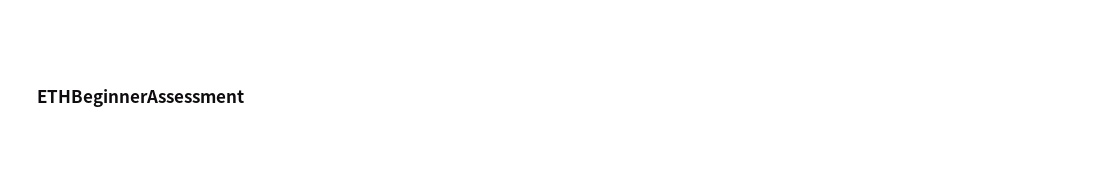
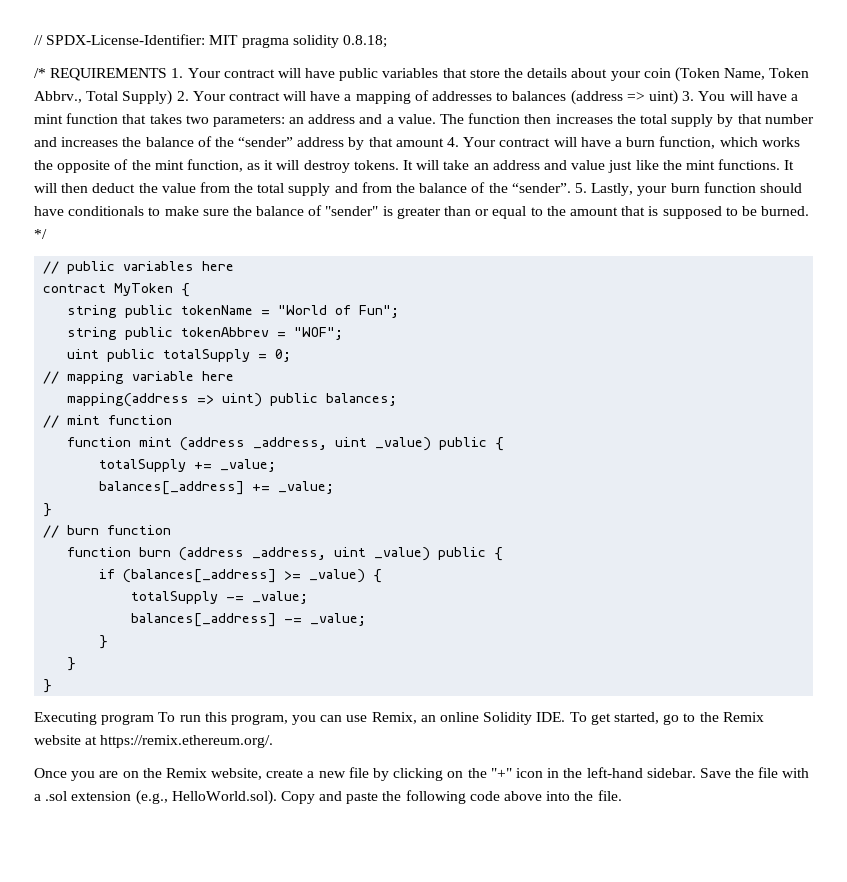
- ETHBeginnerAssessment
+ // SPDX-License-Identifier: MIT pragma solidity 0.8.18;
+ /* REQUIREMENTS 1. Your contract will have public variables that store the details about your coin (Token Name, Token Abbrv., Total Supply) 2. Your contract will have a mapping of addresses to balances (address => uint) 3. You will have a mint function that takes two parameters: an address and a value. The function then increases the total supply by that number and increases the balance of the “sender” address by that amount 4. Your contract will have a burn function, which works the opposite of the mint function, as it will destroy tokens. It will take an address and value just like the mint functions. It will then deduct the value from the total supply and from the balance of the “sender”. 5. Lastly, your burn function should have conditionals to make sure the balance of "sender" is greater than or equal to the amount that is supposed to be burned. */
+ // public variables here
+ contract MyToken {
+ string public tokenName = "World of Fun";
+ string public tokenAbbrev = "WOF";
+ uint public totalSupply = 0;
+ // mapping variable here
+ mapping(address => uint) public balances;
+ // mint function
+ function mint (address _address, uint _value) public {
+ totalSupply += _value;
+ balances[_address] += _value;
+ }
+ // burn function
+ function burn (address _address, uint _value) public {
+ if (balances[_address] >= _value) {
+ totalSupply -= _value;
+ balances[_address] -= _value;
+ }
+ }
+ }
+ Executing program To run this program, you can use Remix, an online Solidity IDE. To get started, go to the Remix website at https://remix.ethereum.org/.
+ Once you are on the Remix website, create a new file by clicking on the "+" icon in the left-hand sidebar. Save the file with a .sol extension (e.g., HelloWorld.sol). Copy and paste the following code above into the file.

